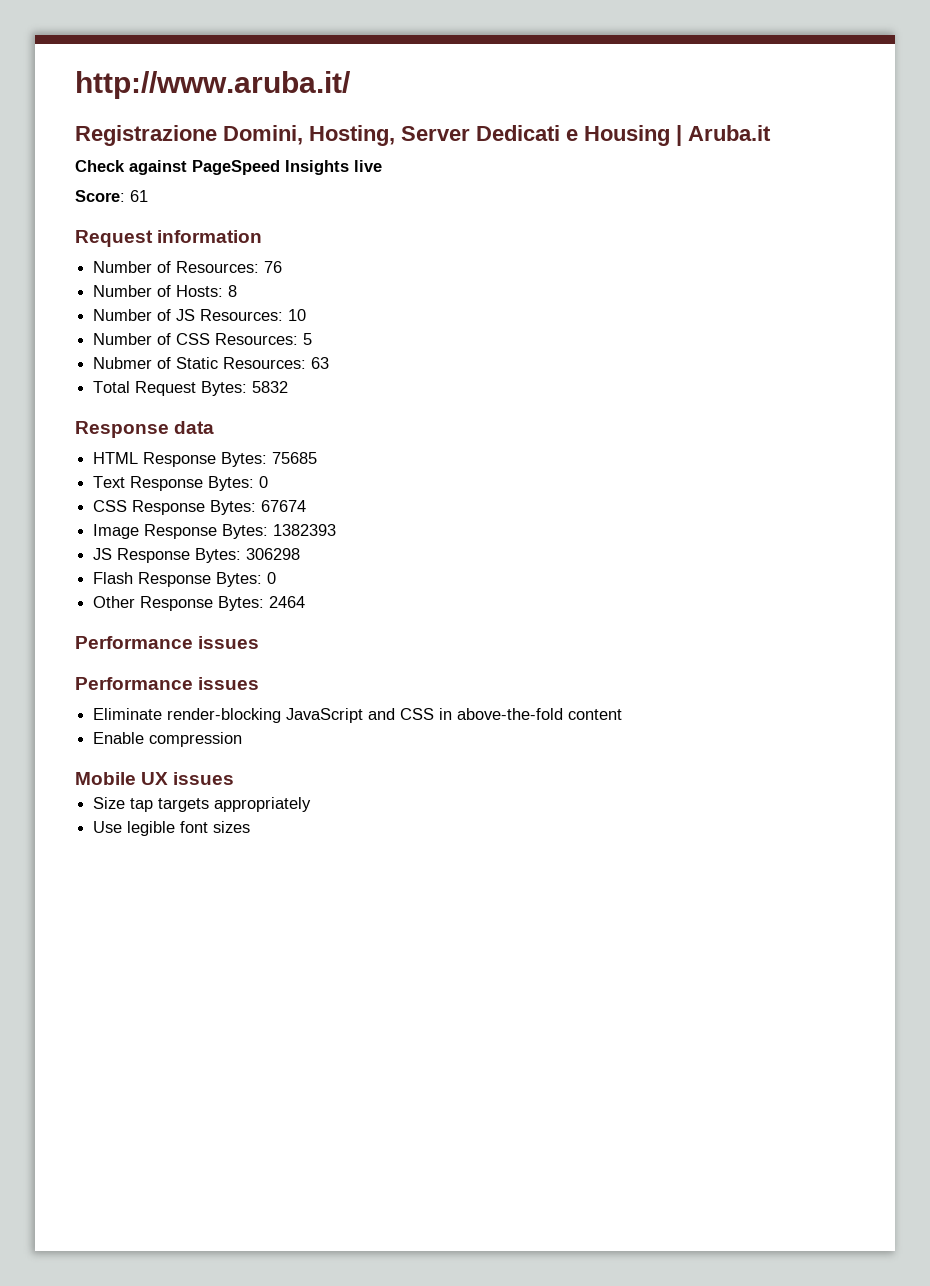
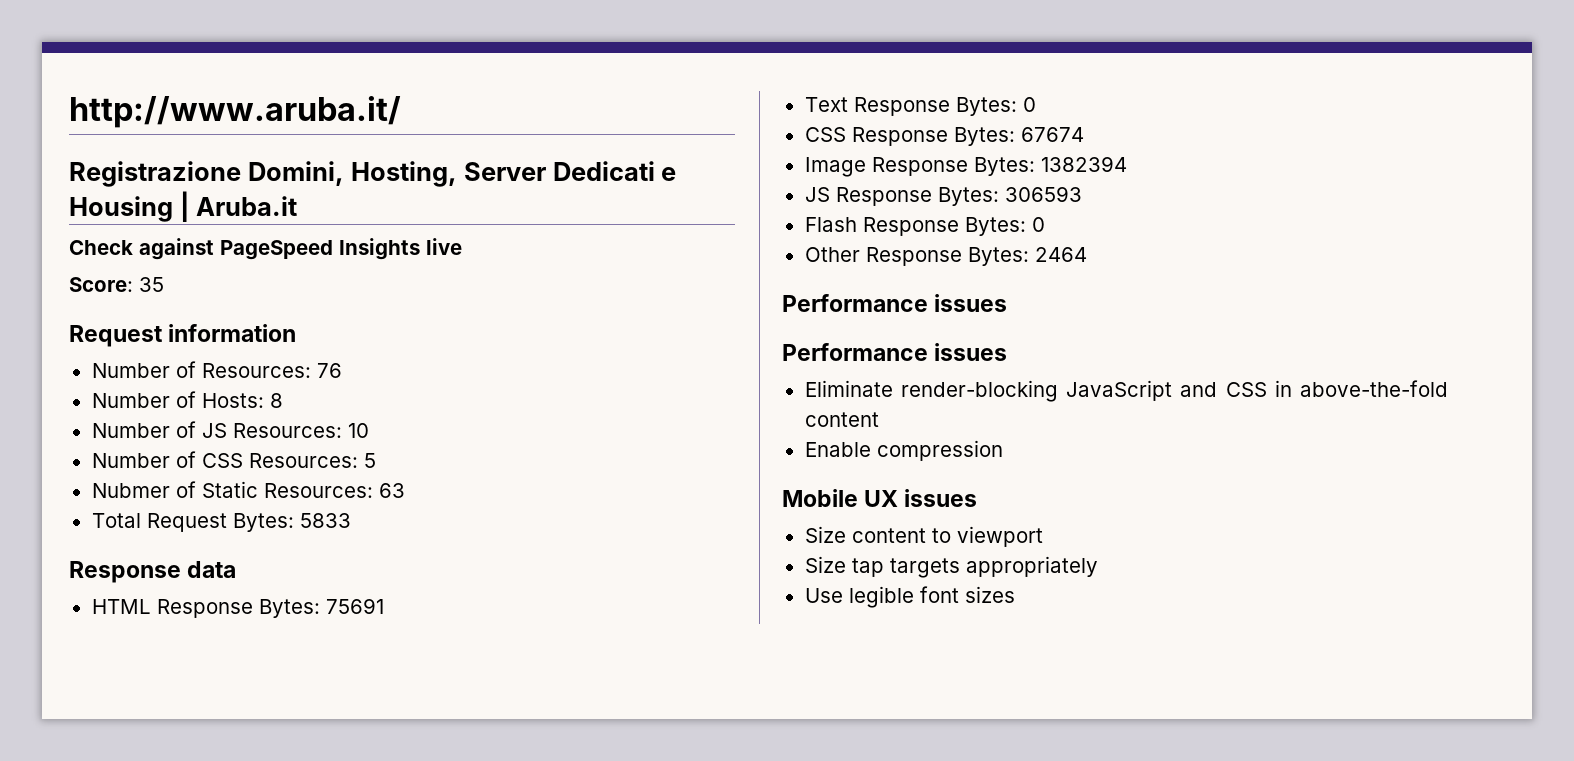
- Score: 61
+ Score: 35
- Total Request Bytes: 5832
+ Total Request Bytes: 5833
- HTML Response Bytes: 75685
+ HTML Response Bytes: 75691
- Image Response Bytes: 1382393
+ Image Response Bytes: 1382394
- JS Response Bytes: 306298
+ JS Response Bytes: 306593
+ Size content to viewport

